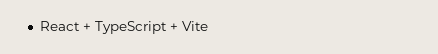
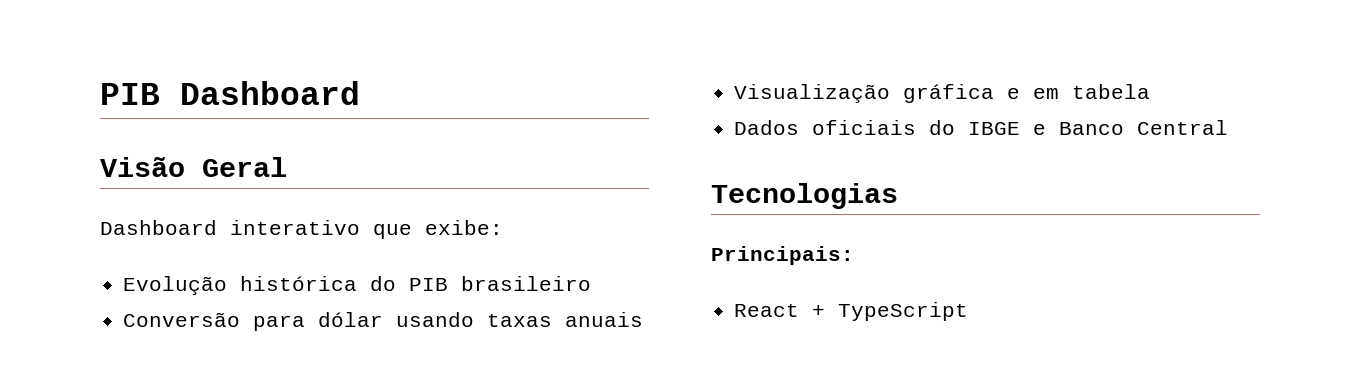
+ PIB Dashboard
+ Visão Geral
+ Dashboard interativo que exibe:
+ Evolução histórica do PIB brasileiro
+ Conversão para dólar usando taxas anuais
+ Visualização gráfica e em tabela
+ Dados oficiais do IBGE e Banco Central
+ Tecnologias
+ Principais:
- React + TypeScript + Vite
+ React + TypeScript

